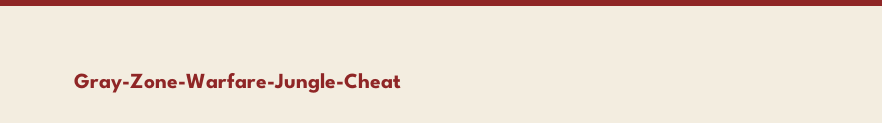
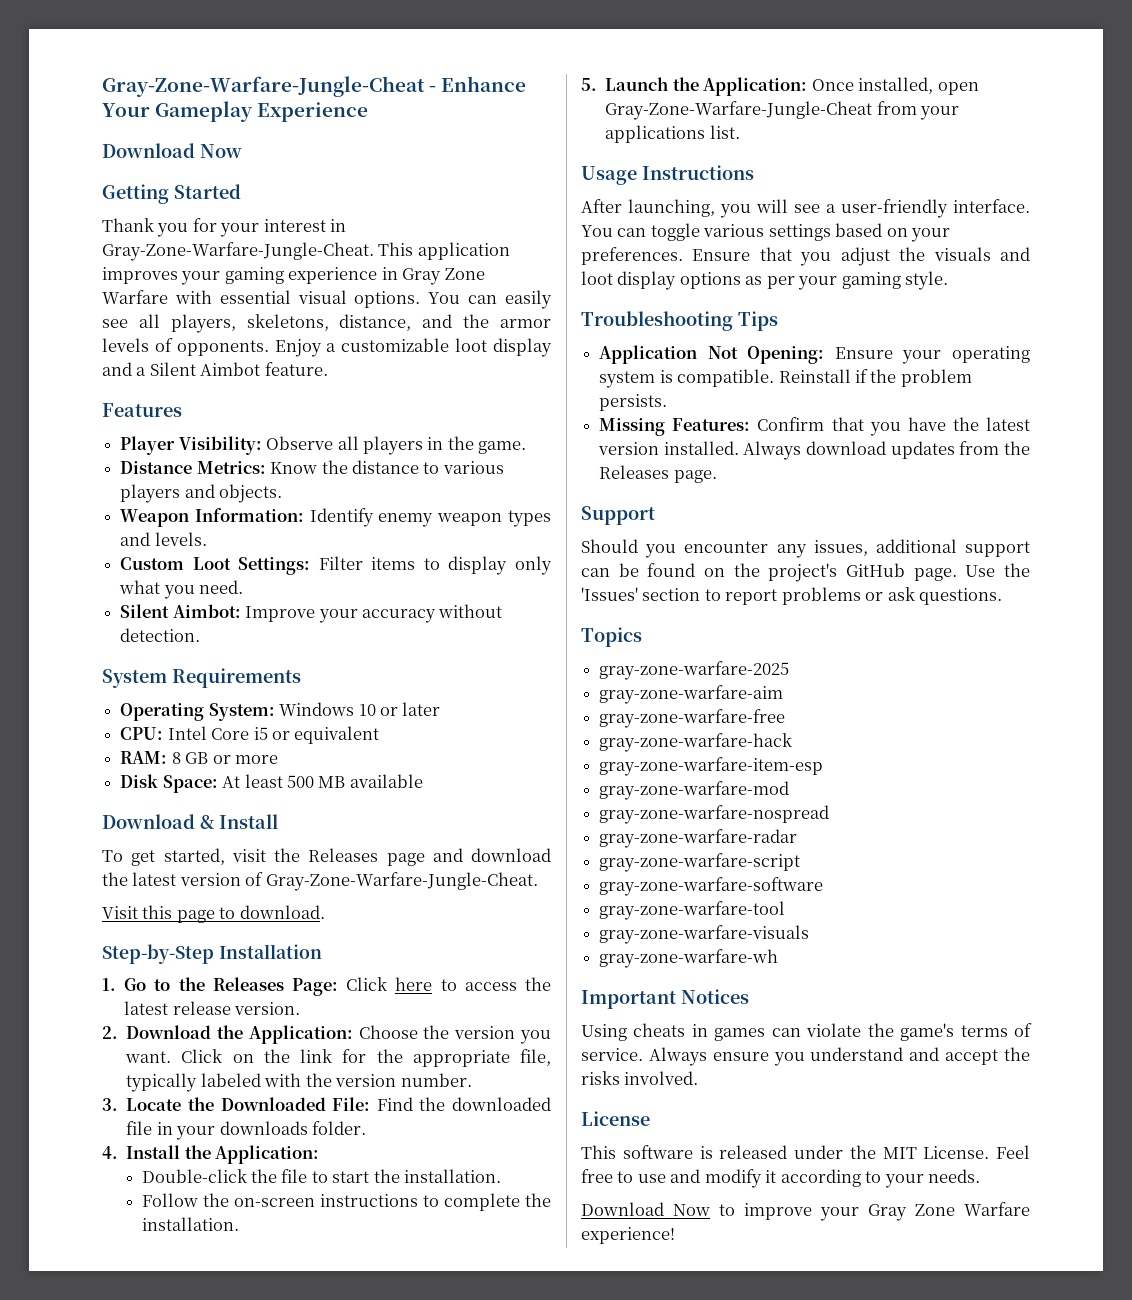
- Gray-Zone-Warfare-Jungle-Cheat
+ Gray-Zone-Warfare-Jungle-Cheat - Enhance Your Gameplay Experience
+ Download Now
+ Getting Started
+ Thank you for your interest in Gray-Zone-Warfare-Jungle-Cheat. This application improves your gaming experience in Gray Zone Warfare with essential visual options. You can easily see all players, skeletons, distance, and the armor levels of opponents. Enjoy a customizable loot display and a Silent Aimbot feature.
+ Features
+ Player Visibility: Observe all players in the game.
+ Distance Metrics: Know the distance to various players and objects.
+ Weapon Information: Identify enemy weapon types and levels.
+ Custom Loot Settings: Filter items to display only what you need.
+ Silent Aimbot: Improve your accuracy without detection.
+ System Requirements
+ Operating System: Windows 10 or later
+ CPU: Intel Core i5 or equivalent
+ RAM: 8 GB or more
+ Disk Space: At least 500 MB available
+ Download & Install
+ To get started, visit the Releases page and download the latest version of Gray-Zone-Warfare-Jungle-Cheat.
+ Visit this page to download.
+ Step-by-Step Installation
+ 1. Go to the Releases Page: Click here to access the latest release version.
+ 2. Download the Application: Choose the version you want. Click on the link for the appropriate file, typically labeled with the version number.
+ 3. Locate the Downloaded File: Find the downloaded file in your downloads folder.
+ 4. Install the Application:
+ Double-click the file to start the installation.
+ Follow the on-screen instructions to complete the installation.
+ 5. Launch the Application: Once installed, open Gray-Zone-Warfare-Jungle-Cheat from your applications list.
+ Usage Instructions
+ After launching, you will see a user-friendly interface. You can toggle various settings based on your preferences. Ensure that you adjust the visuals and loot display options as per your gaming style.
+ Troubleshooting Tips
+ Application Not Opening: Ensure your operating system is compatible. Reinstall if the problem persists.
+ Missing Features: Confirm that you have the latest version installed. Always download updates from the Releases page.
+ Support
+ Should you encounter any issues, additional support can be found on the project's GitHub page. Use the 'Issues' section to report problems or ask questions.
+ Topics
+ gray-zone-warfare-2025
+ gray-zone-warfare-aim
+ gray-zone-warfare-free
+ gray-zone-warfare-hack
+ gray-zone-warfare-item-esp
+ gray-zone-warfare-mod
+ gray-zone-warfare-nospread
+ gray-zone-warfare-radar
+ gray-zone-warfare-script
+ gray-zone-warfare-software
+ gray-zone-warfare-tool
+ gray-zone-warfare-visuals
+ gray-zone-warfare-wh
+ Important Notices
+ Using cheats in games can violate the game's terms of service. Always ensure you understand and accept the risks involved.
+ License
+ This software is released under the MIT License. Feel free to use and modify it according to your needs.
+ Download Now to improve your Gray Zone Warfare experience!

